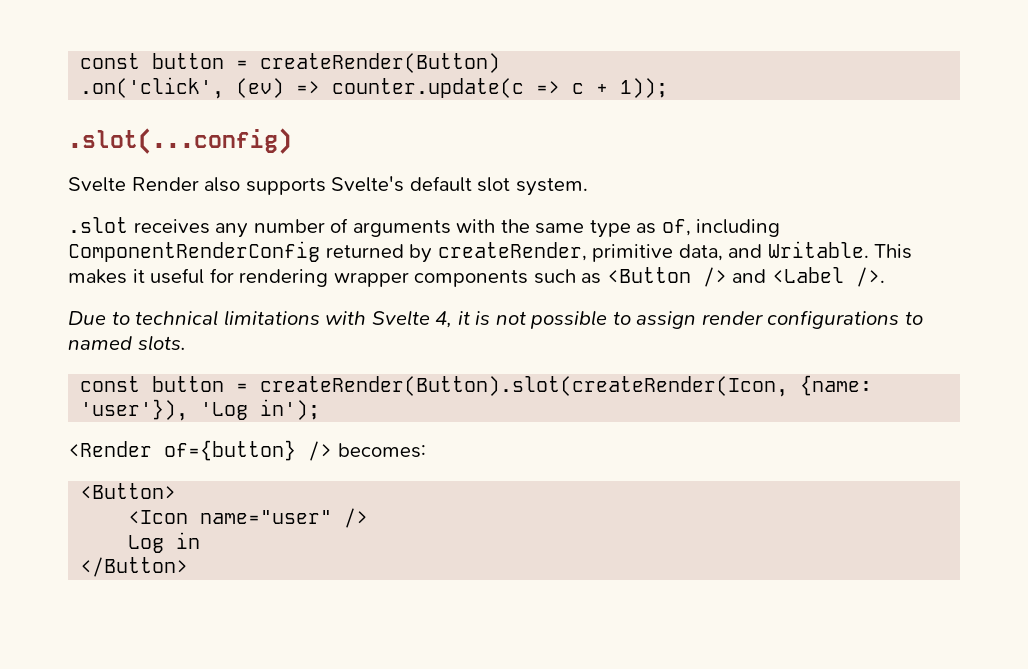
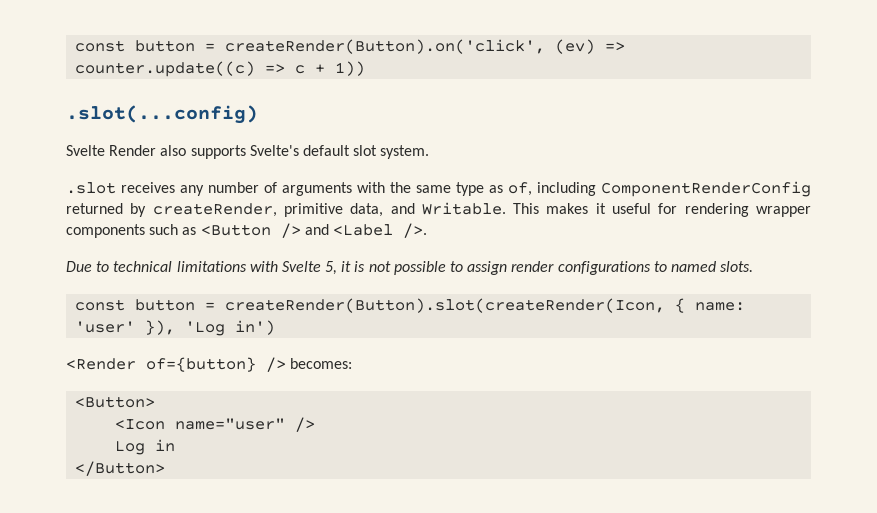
- const button = createRender(Button)
- .on('click', (ev) => counter.update(c => c + 1));
+ const button = createRender(Button).on('click', (ev) => counter.update((c) => c + 1))
- Due to technical limitations with Svelte 4, it is not possible to assign render configurations to named slots.
+ Due to technical limitations with Svelte 5, it is not possible to assign render configurations to named slots.
- const button = createRender(Button).slot(createRender(Icon, {name: 'user'}), 'Log in');
+ const button = createRender(Button).slot(createRender(Icon, { name: 'user' }), 'Log in')

